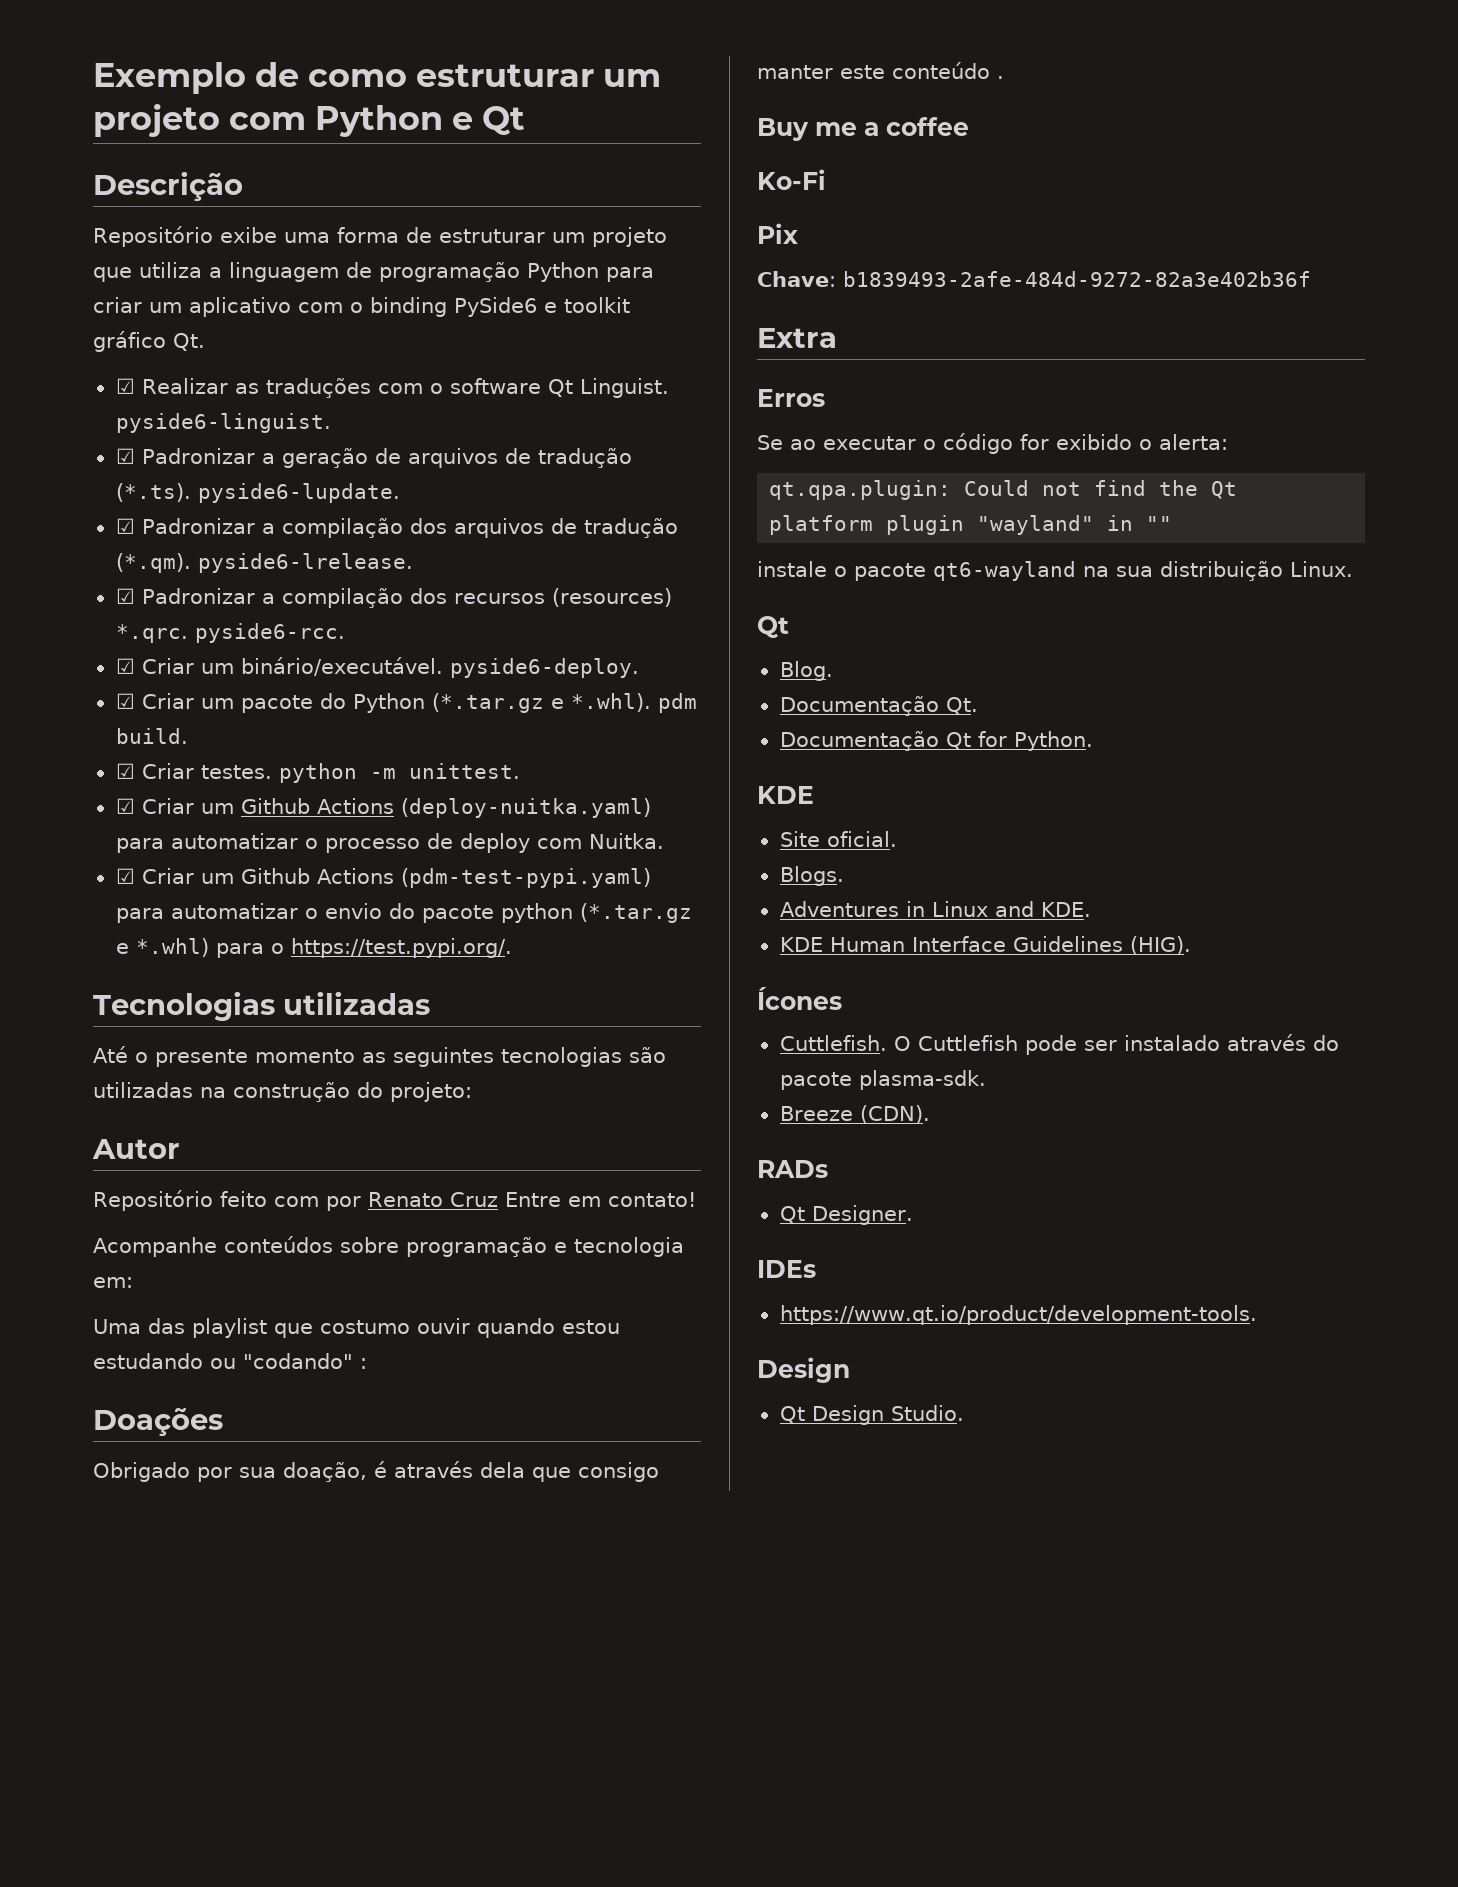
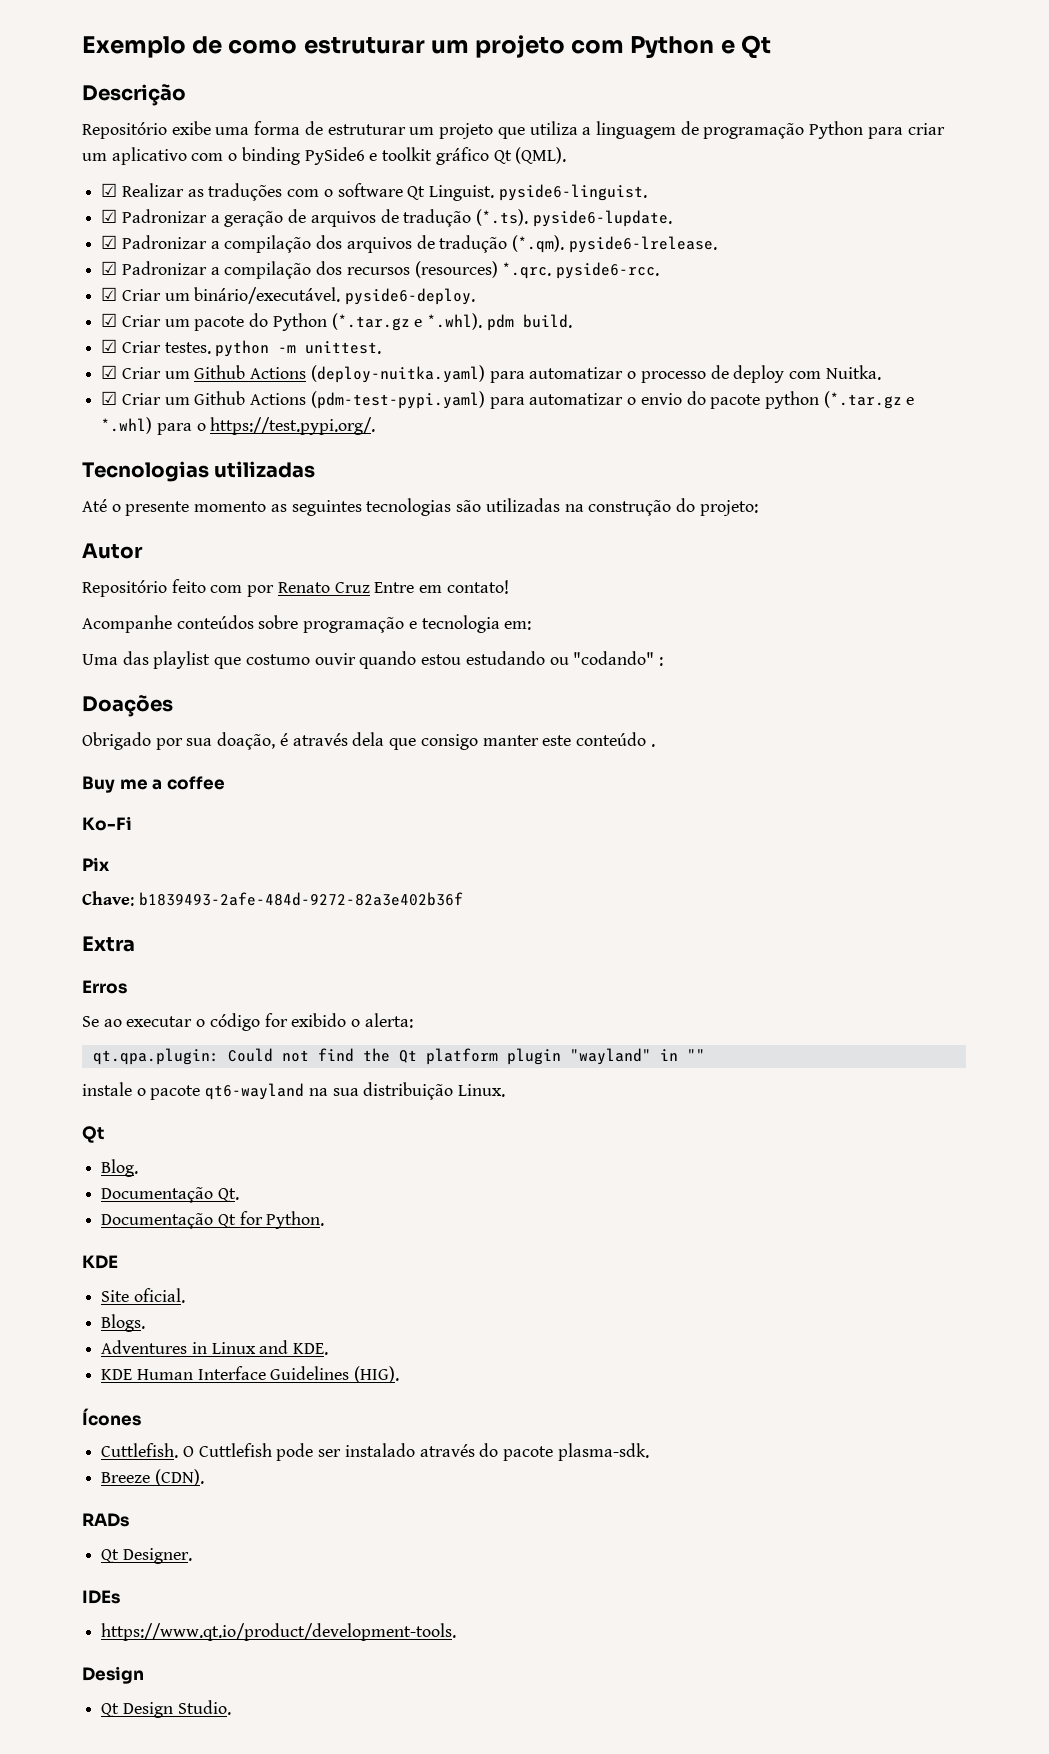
- Repositório exibe uma forma de estruturar um projeto que utiliza a linguagem de programação Python para criar um aplicativo com o binding PySide6 e toolkit gráfico Qt.
+ Repositório exibe uma forma de estruturar um projeto que utiliza a linguagem de programação Python para criar um aplicativo com o binding PySide6 e toolkit gráfico Qt (QML).

